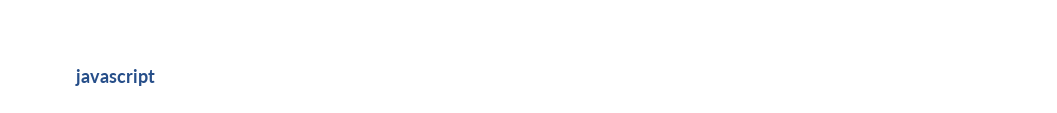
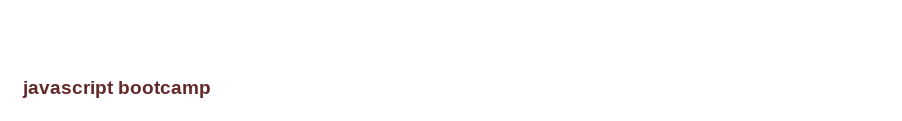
- javascript
+ javascript bootcamp

